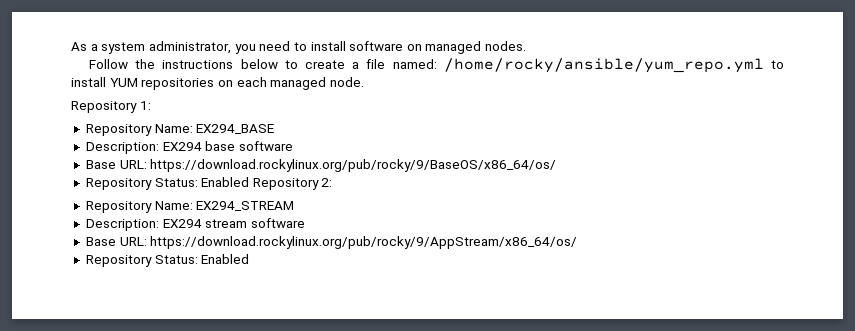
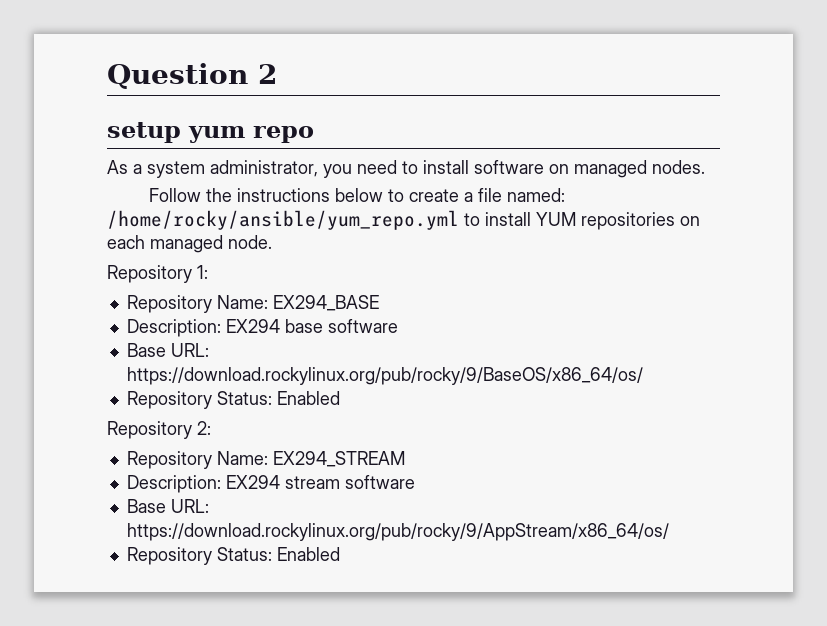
+ Question 2
+ setup yum repo
  Base URL: https://download.rockylinux.org/pub/rocky/9/BaseOS/x86_64/os/
- Repository Status: Enabled Repository 2:
+ Repository Status: Enabled
+ Repository 2:

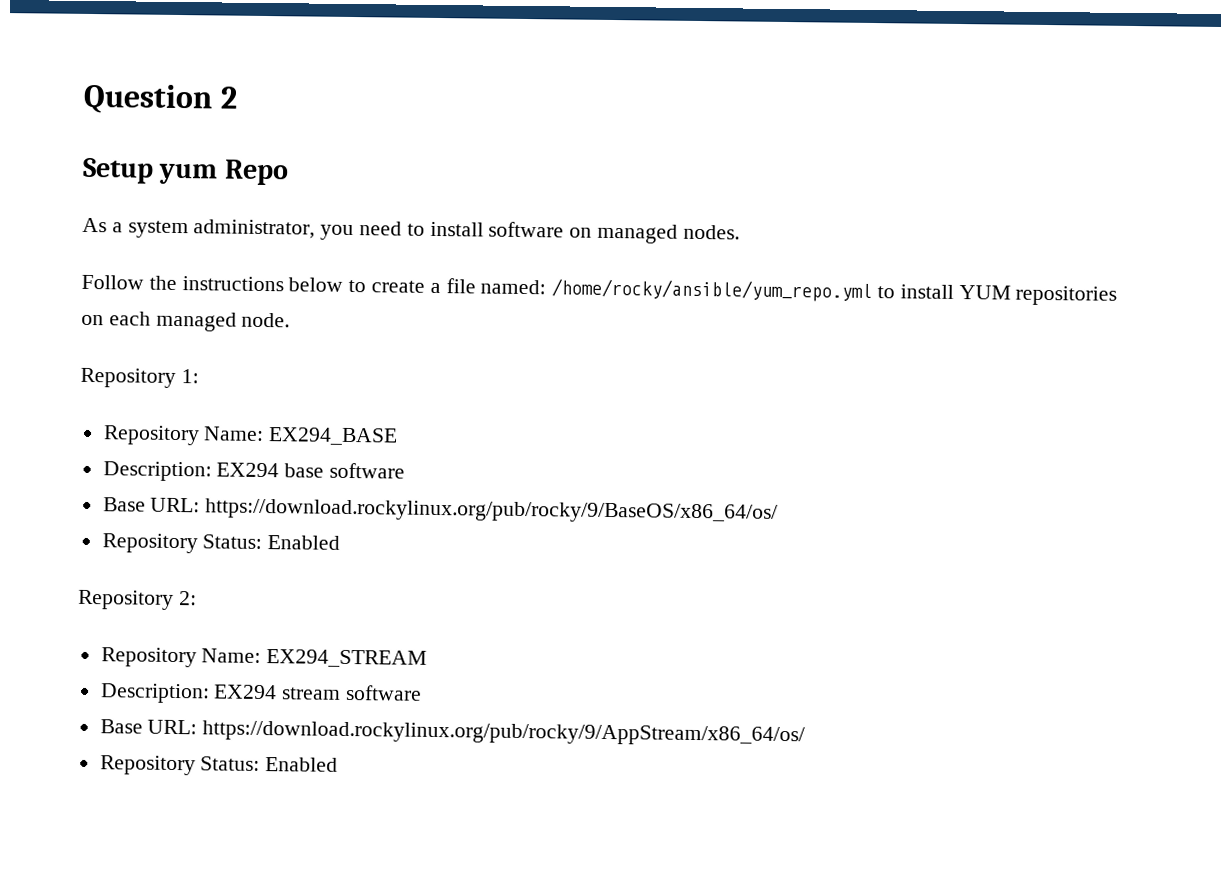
- setup yum repo
+ Setup yum Repo

